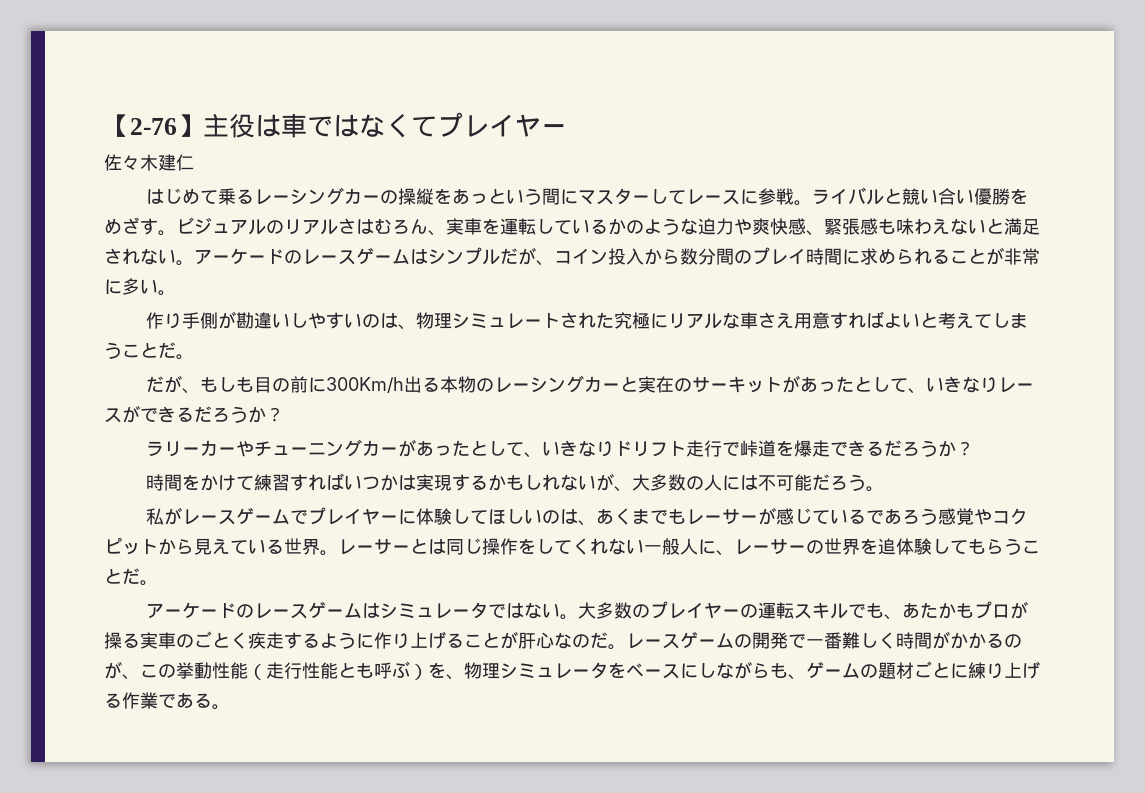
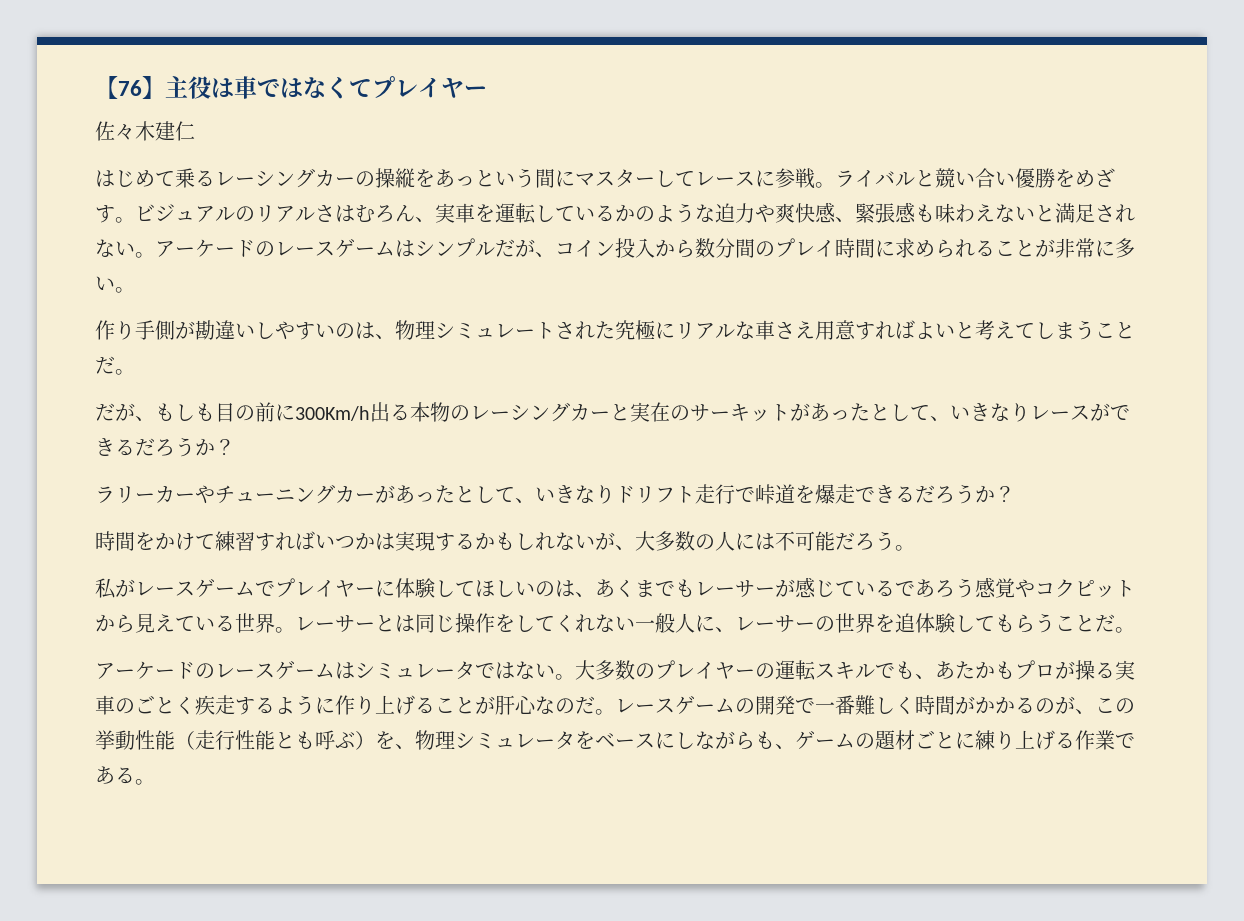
- 【2-76】主役は車ではなくてプレイヤー
+ 【76】主役は車ではなくてプレイヤー

